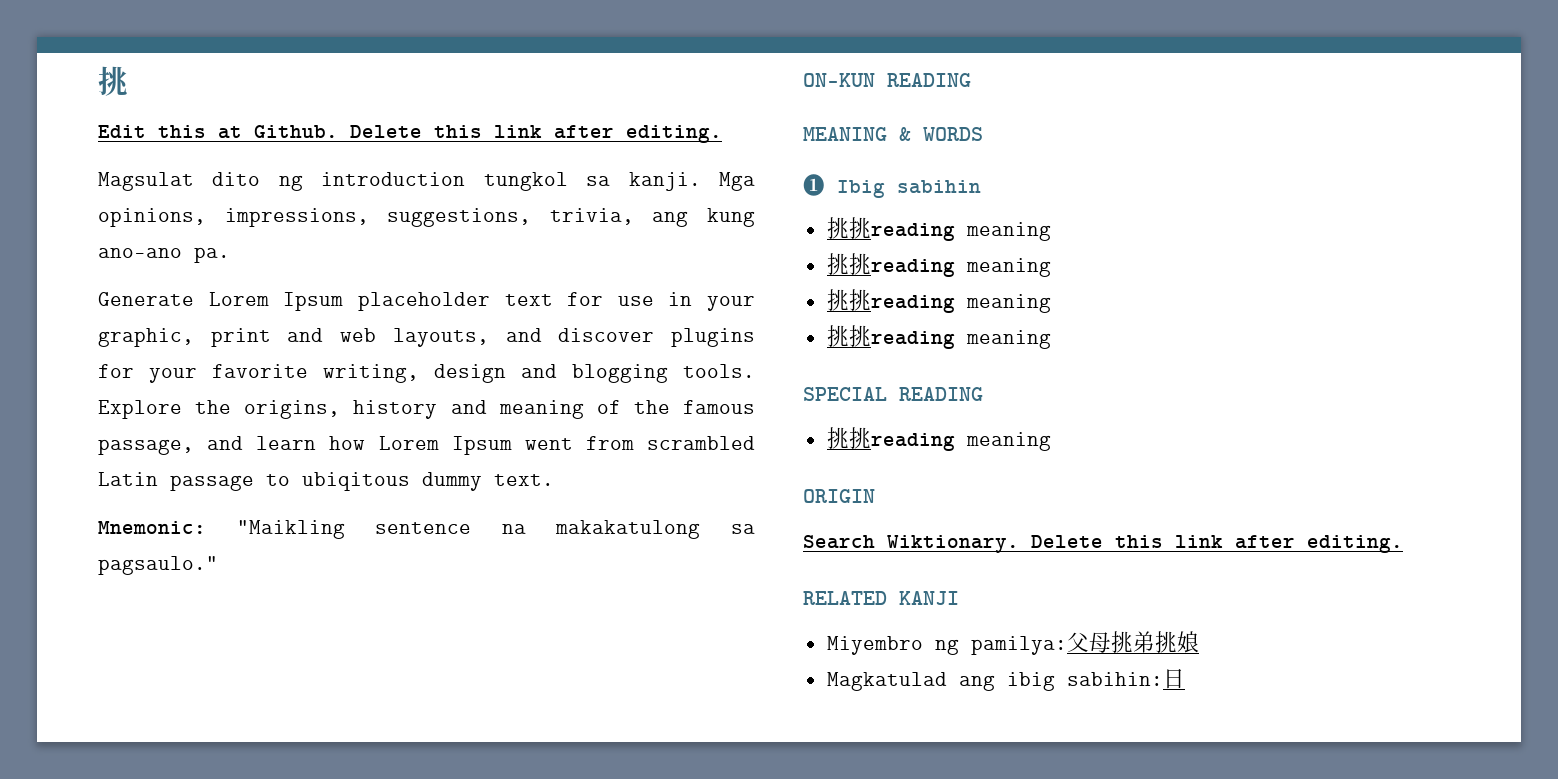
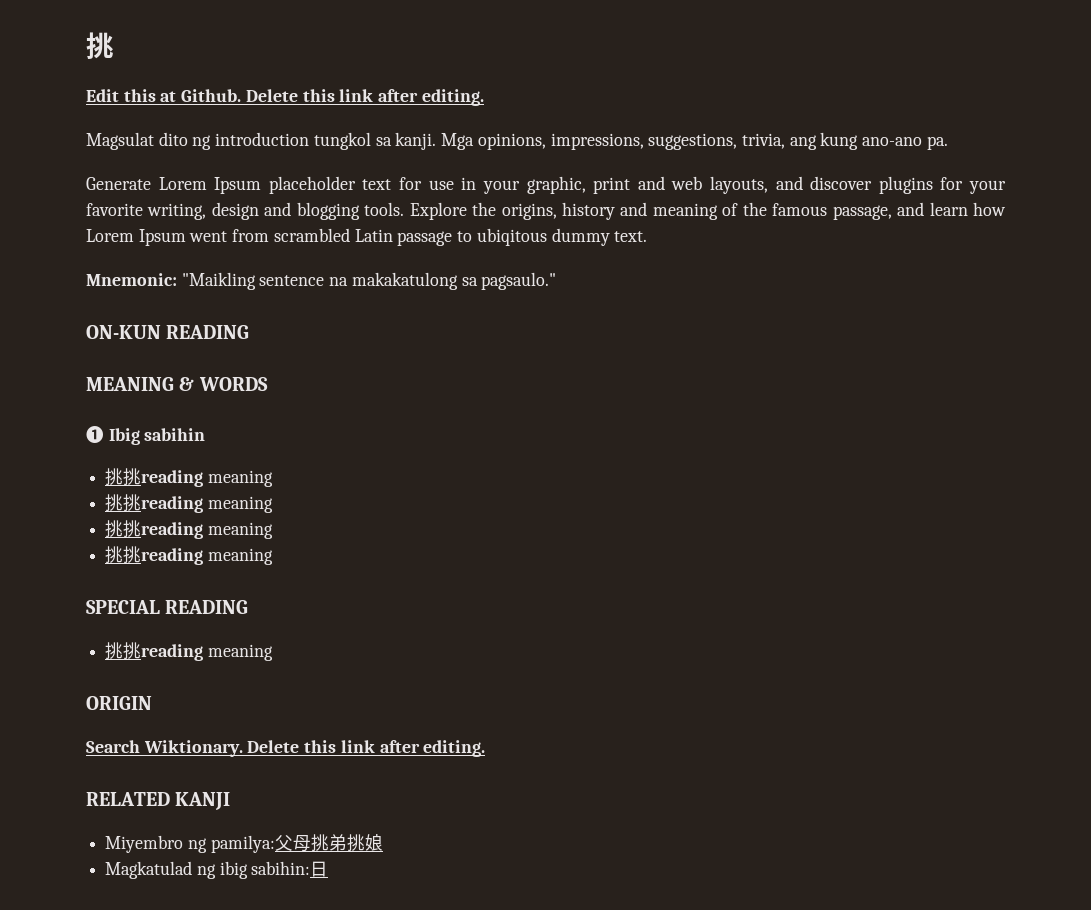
- Magkatulad ang ibig sabihin:日
+ Magkatulad ng ibig sabihin:日

